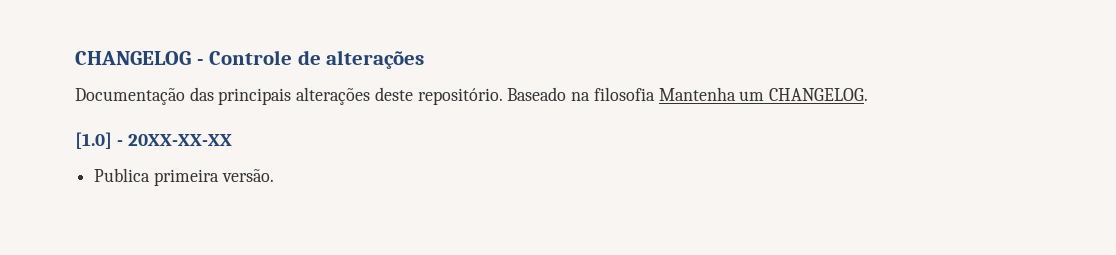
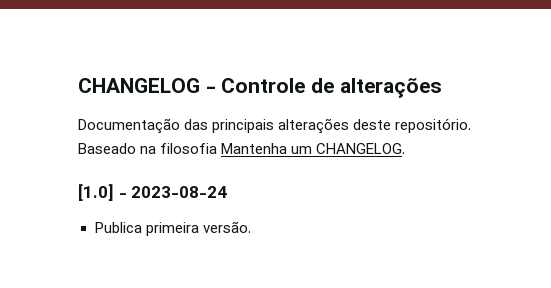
- [1.0] - 20XX-XX-XX
+ [1.0] - 2023-08-24

